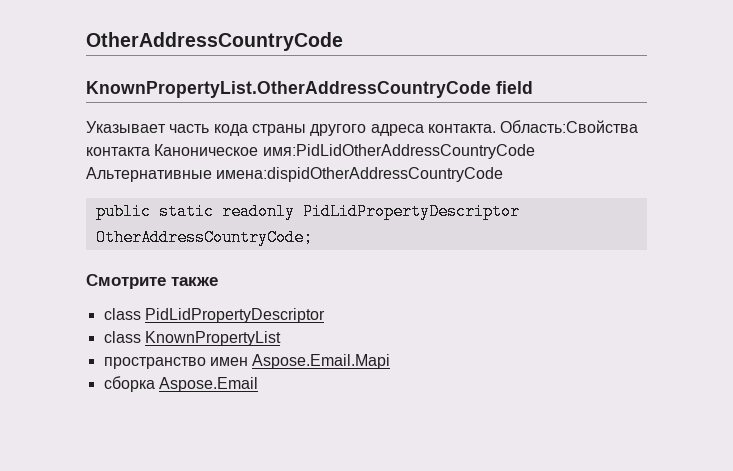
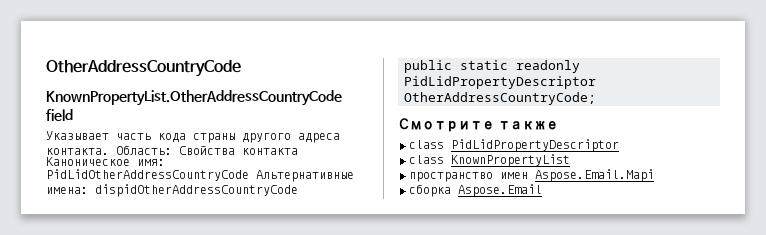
- Область:Свойства контакта Каноническое имя:PidLidOtherAddressCountryCode Альтернативные имена:dispidOtherAddressCountryCode
+ Область: Свойства контакта Каноническое имя: PidLidOtherAddressCountryCode Альтернативные имена: dispidOtherAddressCountryCode

